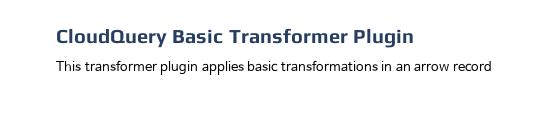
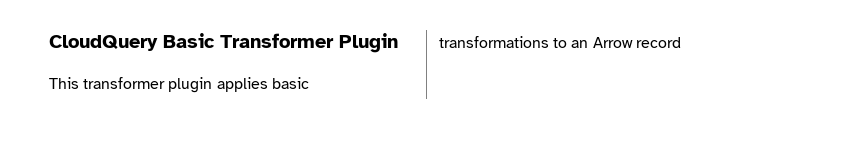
- This transformer plugin applies basic transformations in an arrow record
+ This transformer plugin applies basic transformations to an Arrow record

